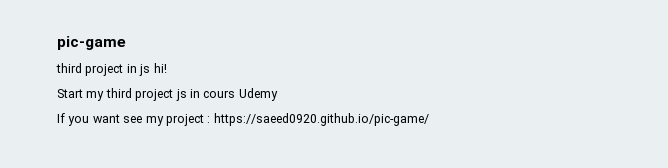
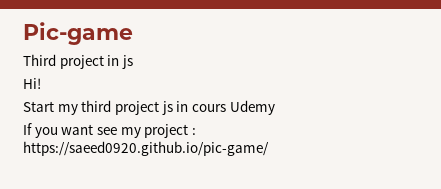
- pic-game
- third project in js hi!
+ Pic-game
+ Third project in js
+ Hi!

